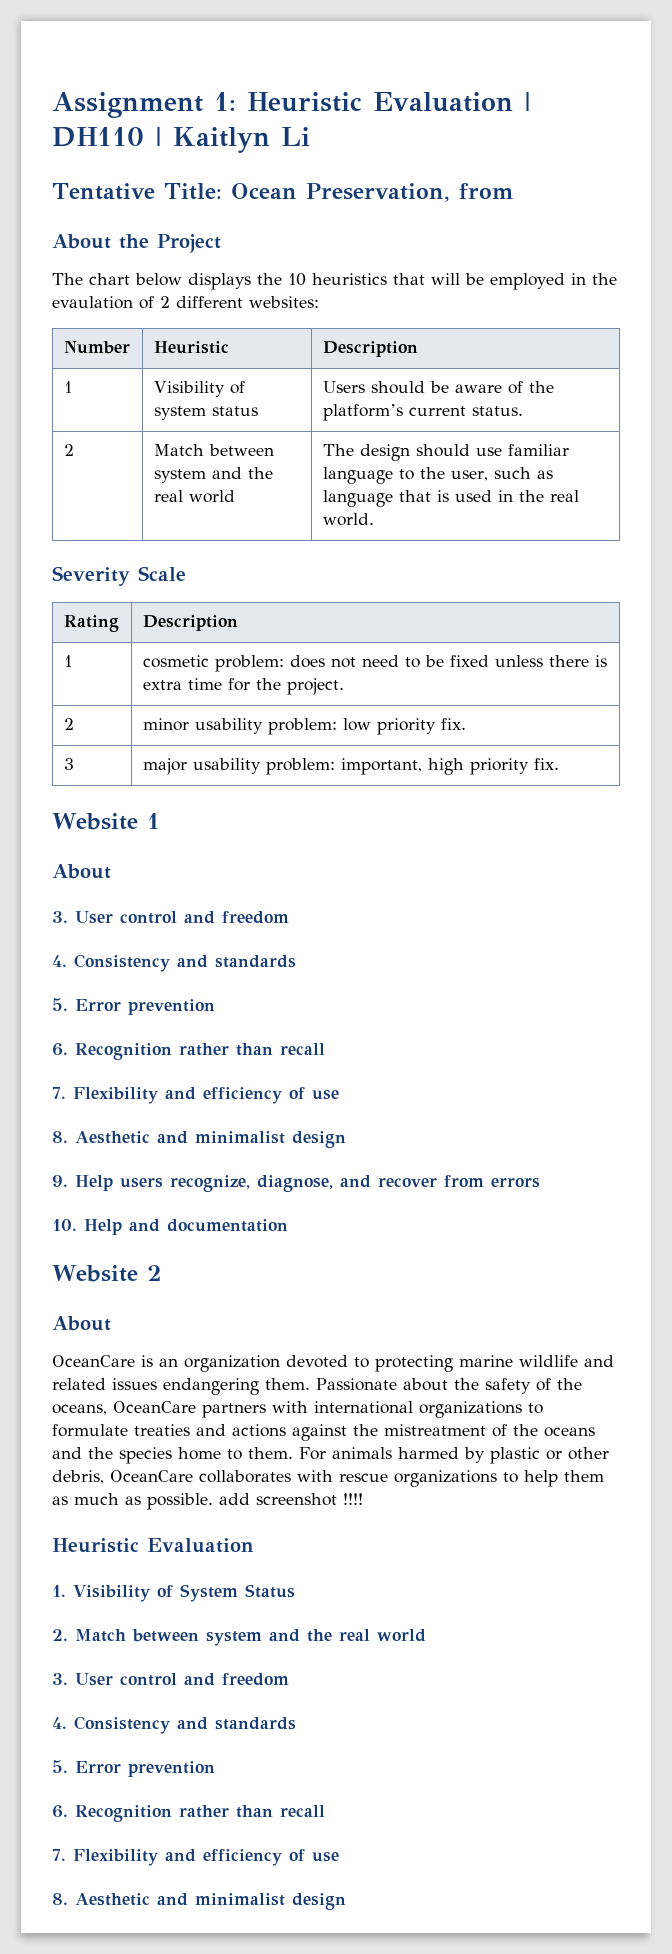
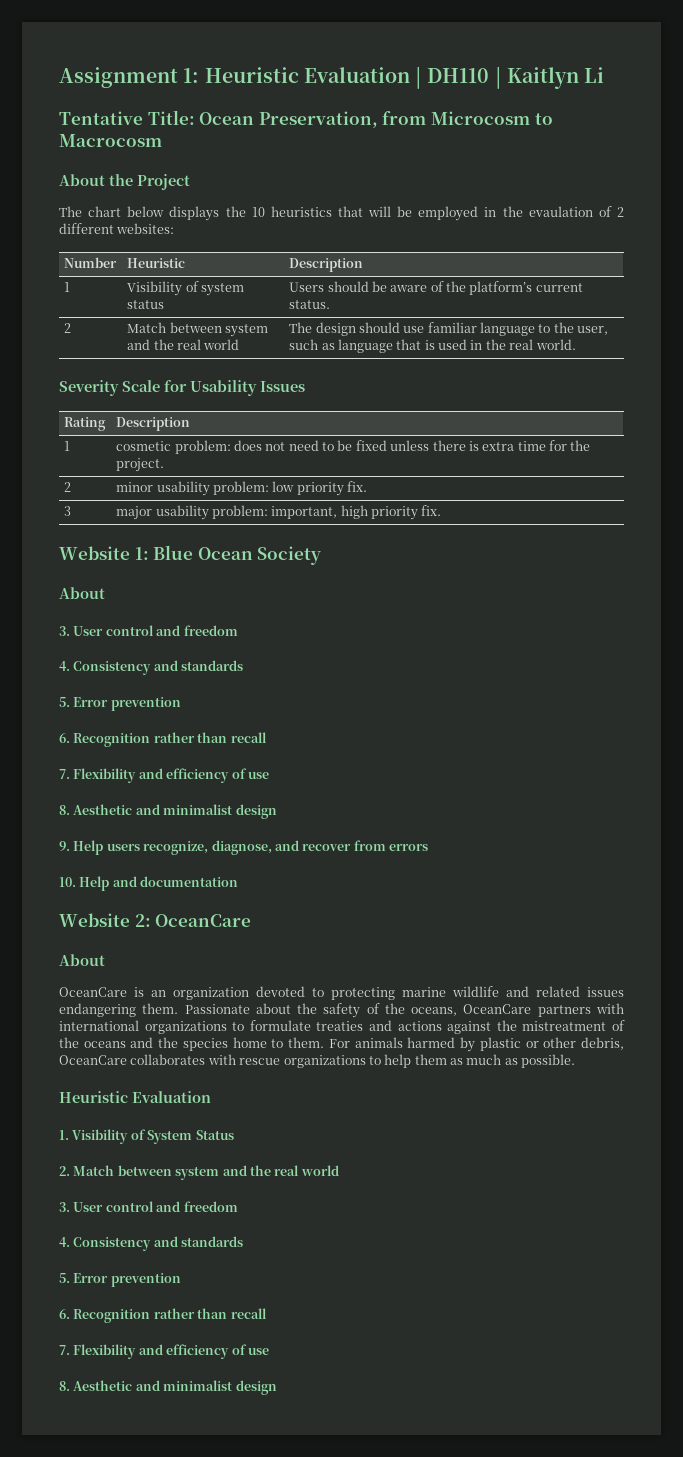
- Tentative Title: Ocean Preservation, from
+ Tentative Title: Ocean Preservation, from Microcosm to Macrocosm
- Severity Scale
+ Severity Scale for Usability Issues
- Website 1
+ Website 1: Blue Ocean Society
- Website 2
+ Website 2: OceanCare
- For animals harmed by plastic or other debris, OceanCare collaborates with rescue organizations to help them as much as possible. add screenshot !!!!
+ For animals harmed by plastic or other debris, OceanCare collaborates with rescue organizations to help them as much as possible.

